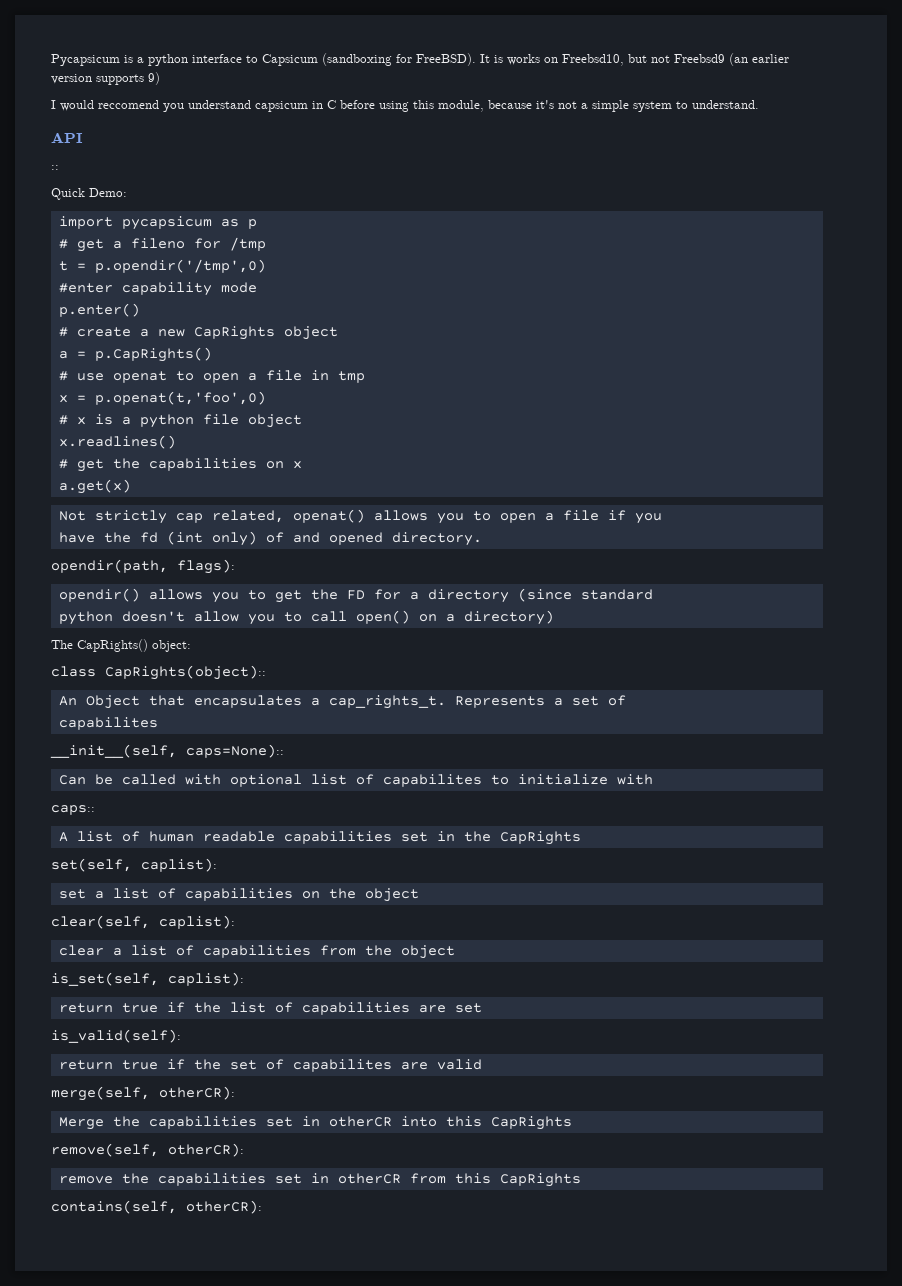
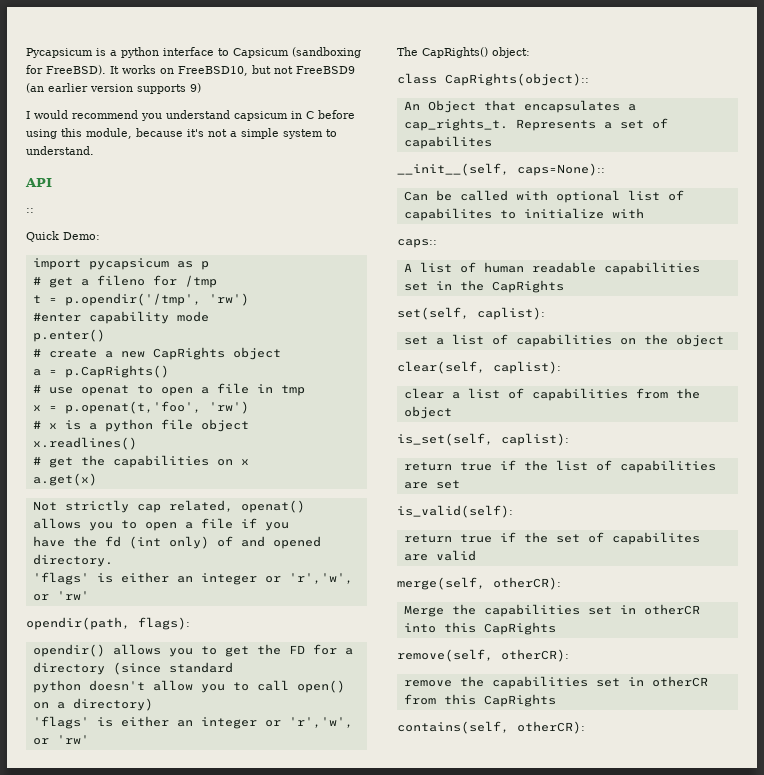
- It is works on Freebsd10, but not Freebsd9 (an earlier version supports 9)
+ It works on FreeBSD10, but not FreeBSD9 (an earlier version supports 9)
- I would reccomend you understand capsicum in C before using this module, because it's not a simple system to understand.
+ I would recommend you understand capsicum in C before using this module, because it's not a simple system to understand.
- t = p.opendir('/tmp',0)
+ t = p.opendir('/tmp', 'rw')
- x = p.openat(t,'foo',0)
+ x = p.openat(t,'foo', 'rw')
  have the fd (int only) of and opened directory.
+ 'flags' is either an integer or 'r','w', or 'rw'
  python doesn't allow you to call open() on a directory)
+ 'flags' is either an integer or 'r','w', or 'rw'

